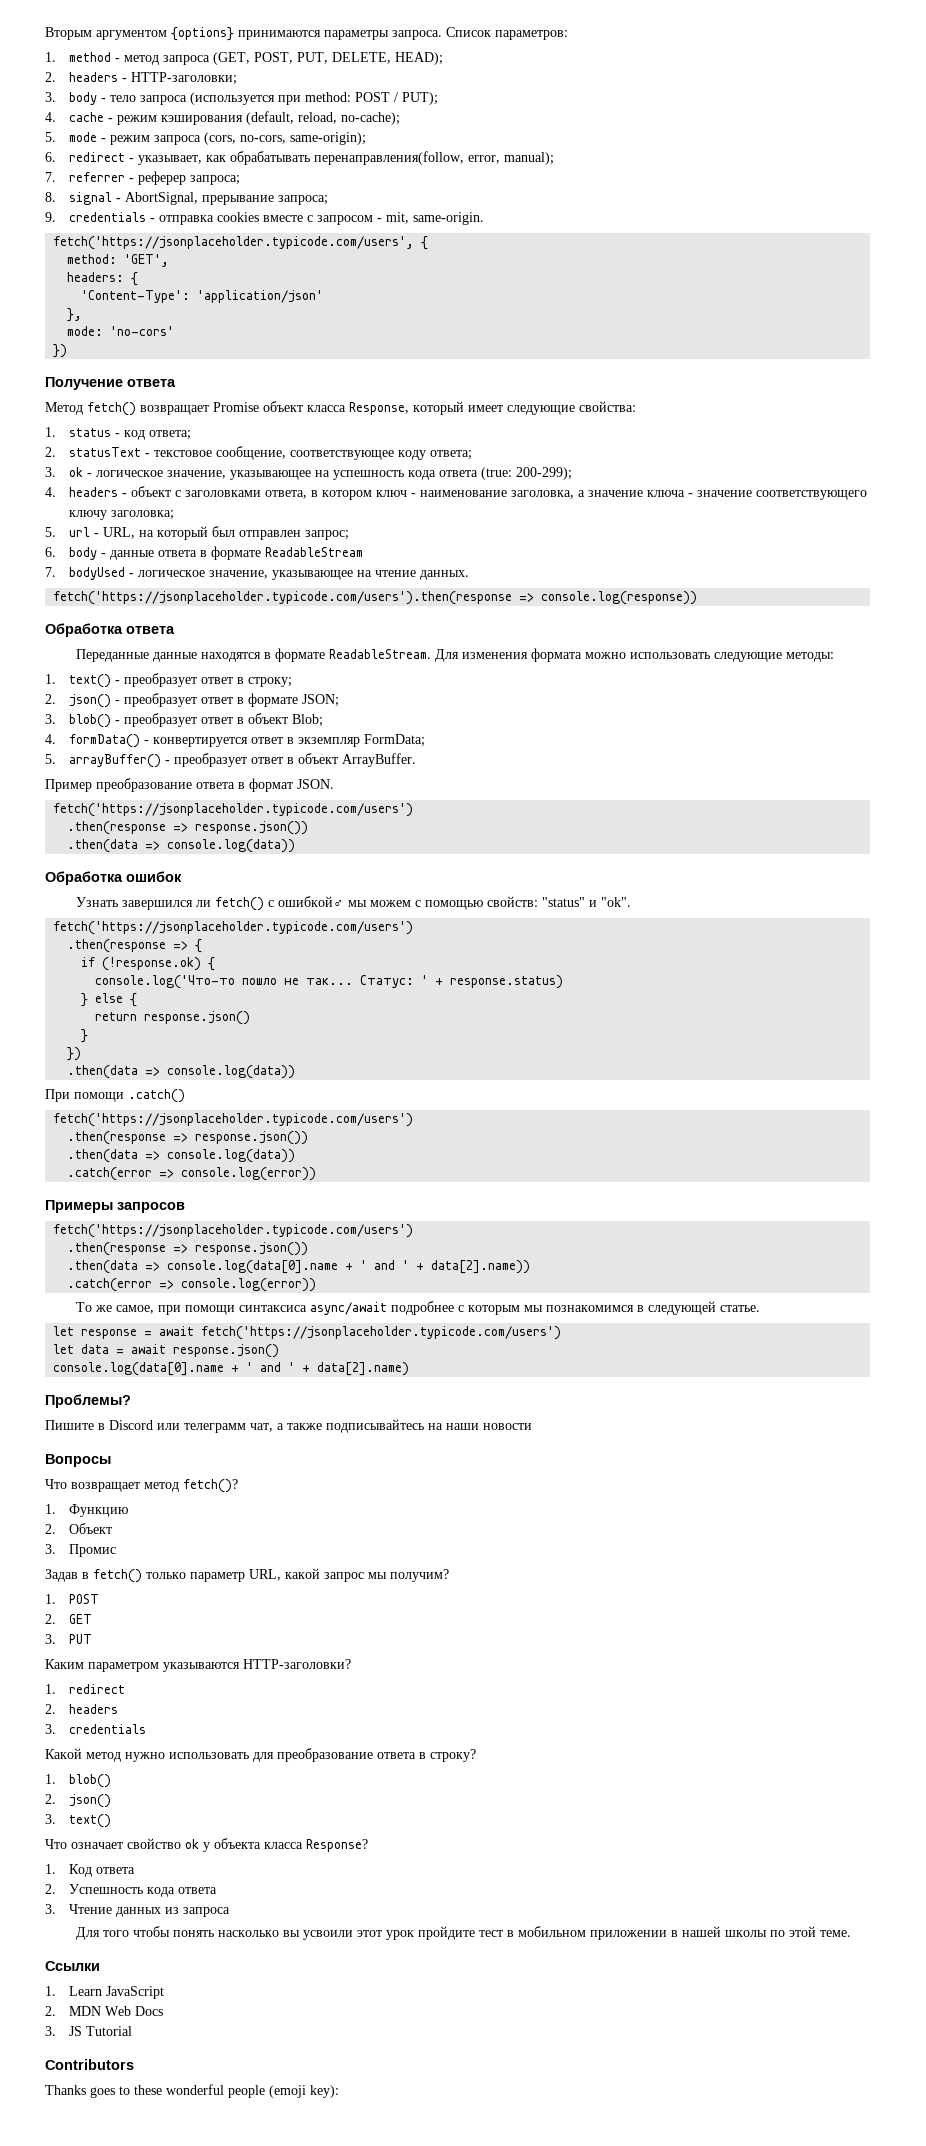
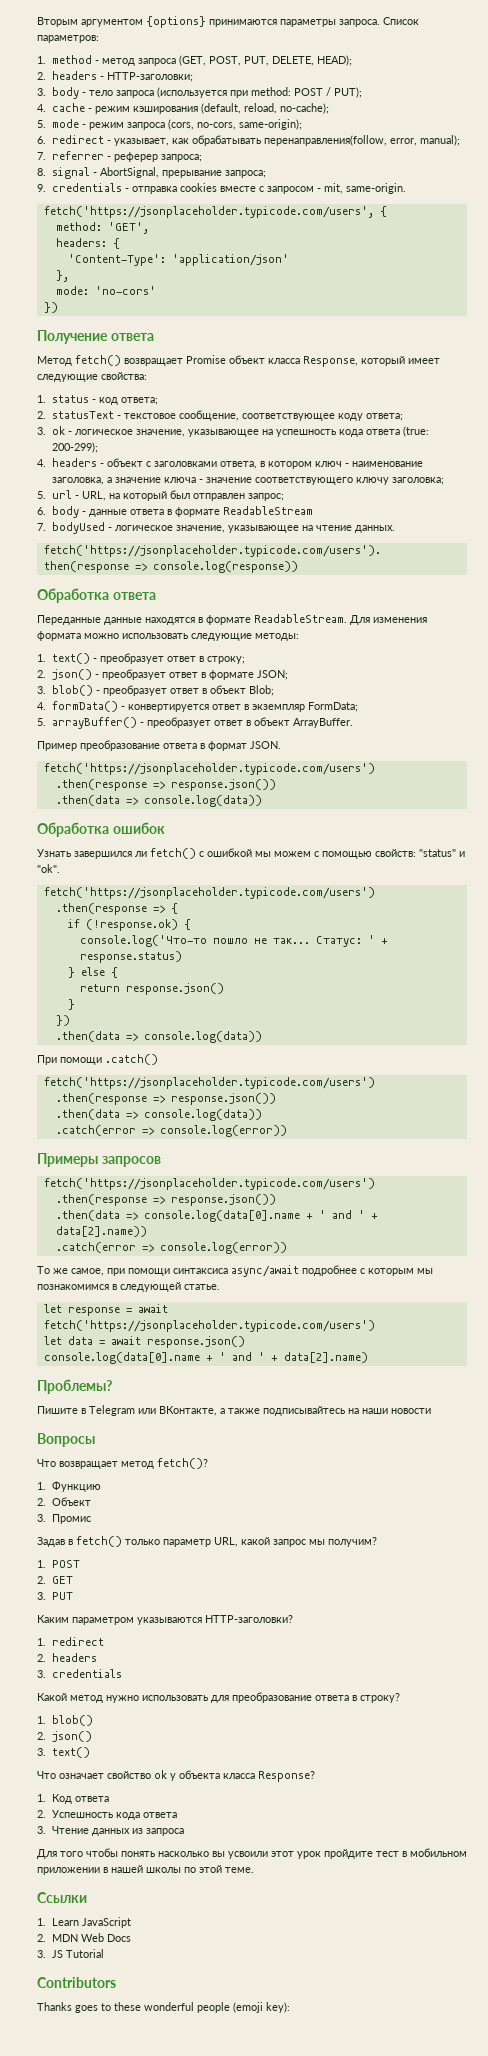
- Узнать завершился ли fetch() с ошибкой♂ мы можем с помощью свойств: "status" и "ok".
+ Узнать завершился ли fetch() с ошибкой мы можем с помощью свойств: "status" и "ok".
- Пишите в Discord или телеграмм чат, а также подписывайтесь на наши новости
+ Пишите в Telegram или ВКонтакте, а также подписывайтесь на наши новости

